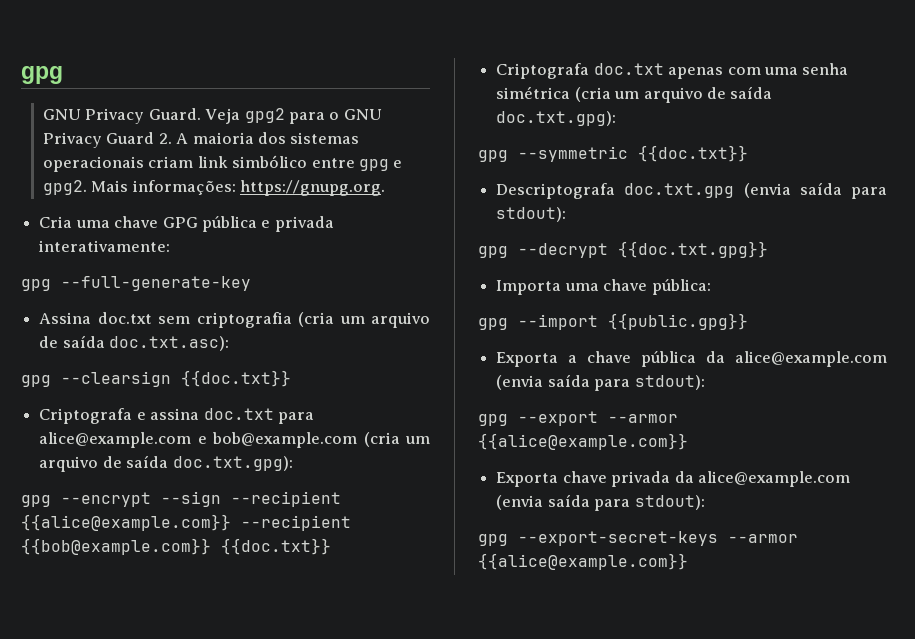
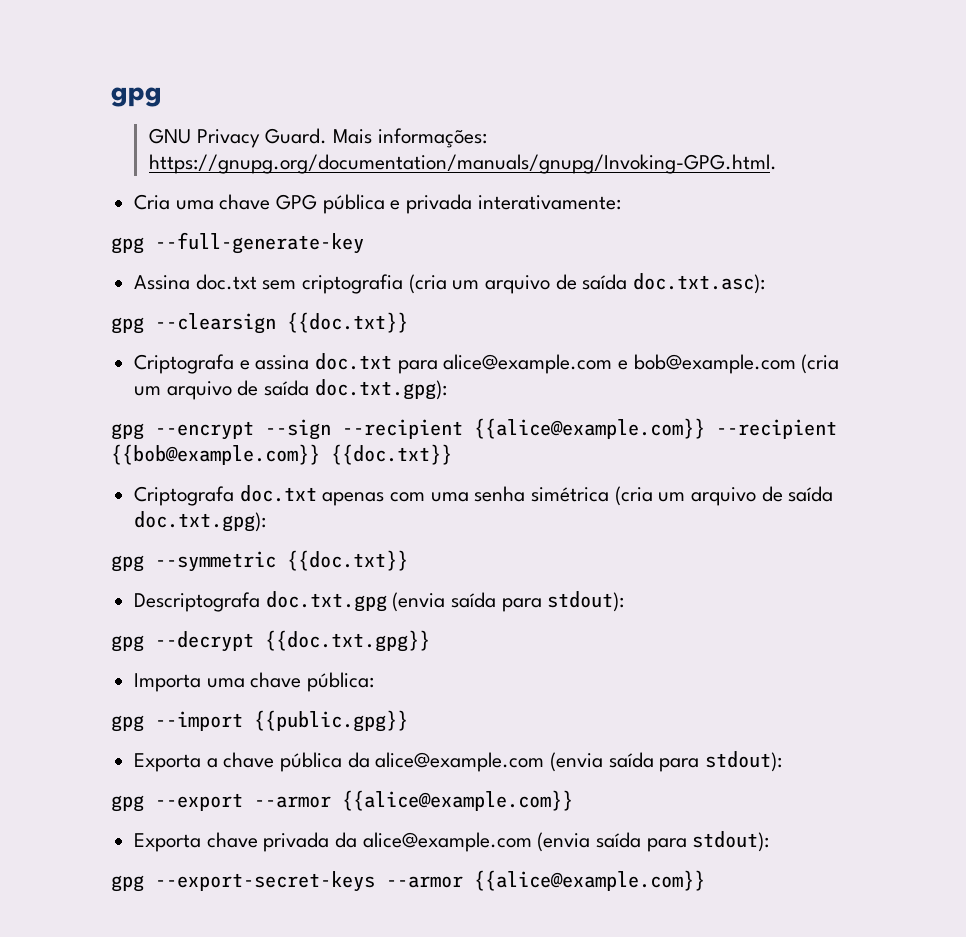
- Veja gpg2 para o GNU Privacy Guard 2. A maioria dos sistemas operacionais criam link simbólico entre gpg e gpg2.
- Mais informações: https://gnupg.org.
+ Mais informações: https://gnupg.org/documentation/manuals/gnupg/Invoking-GPG.html.

